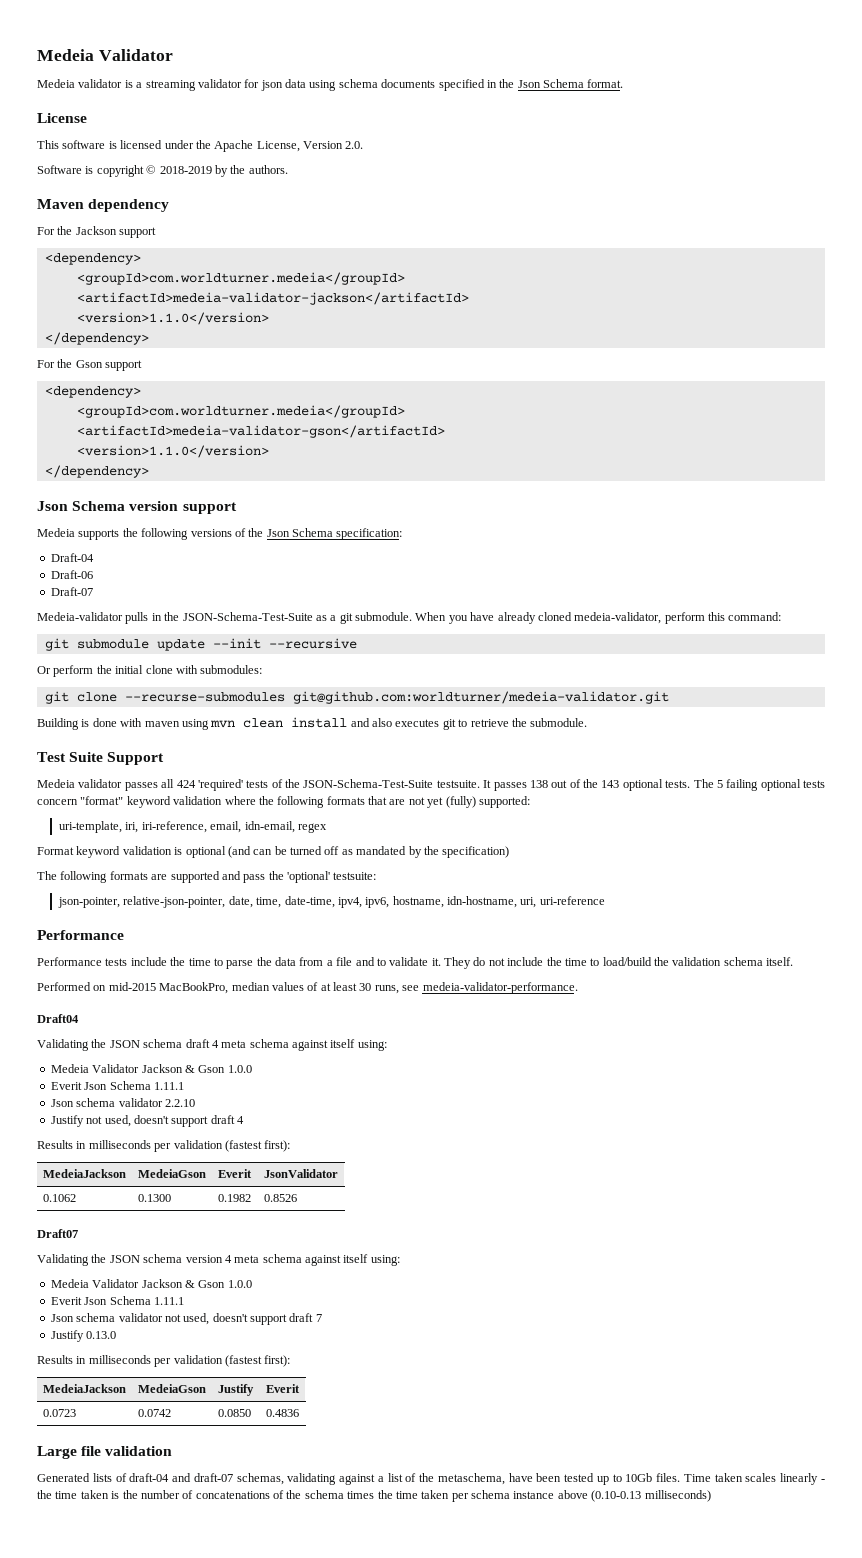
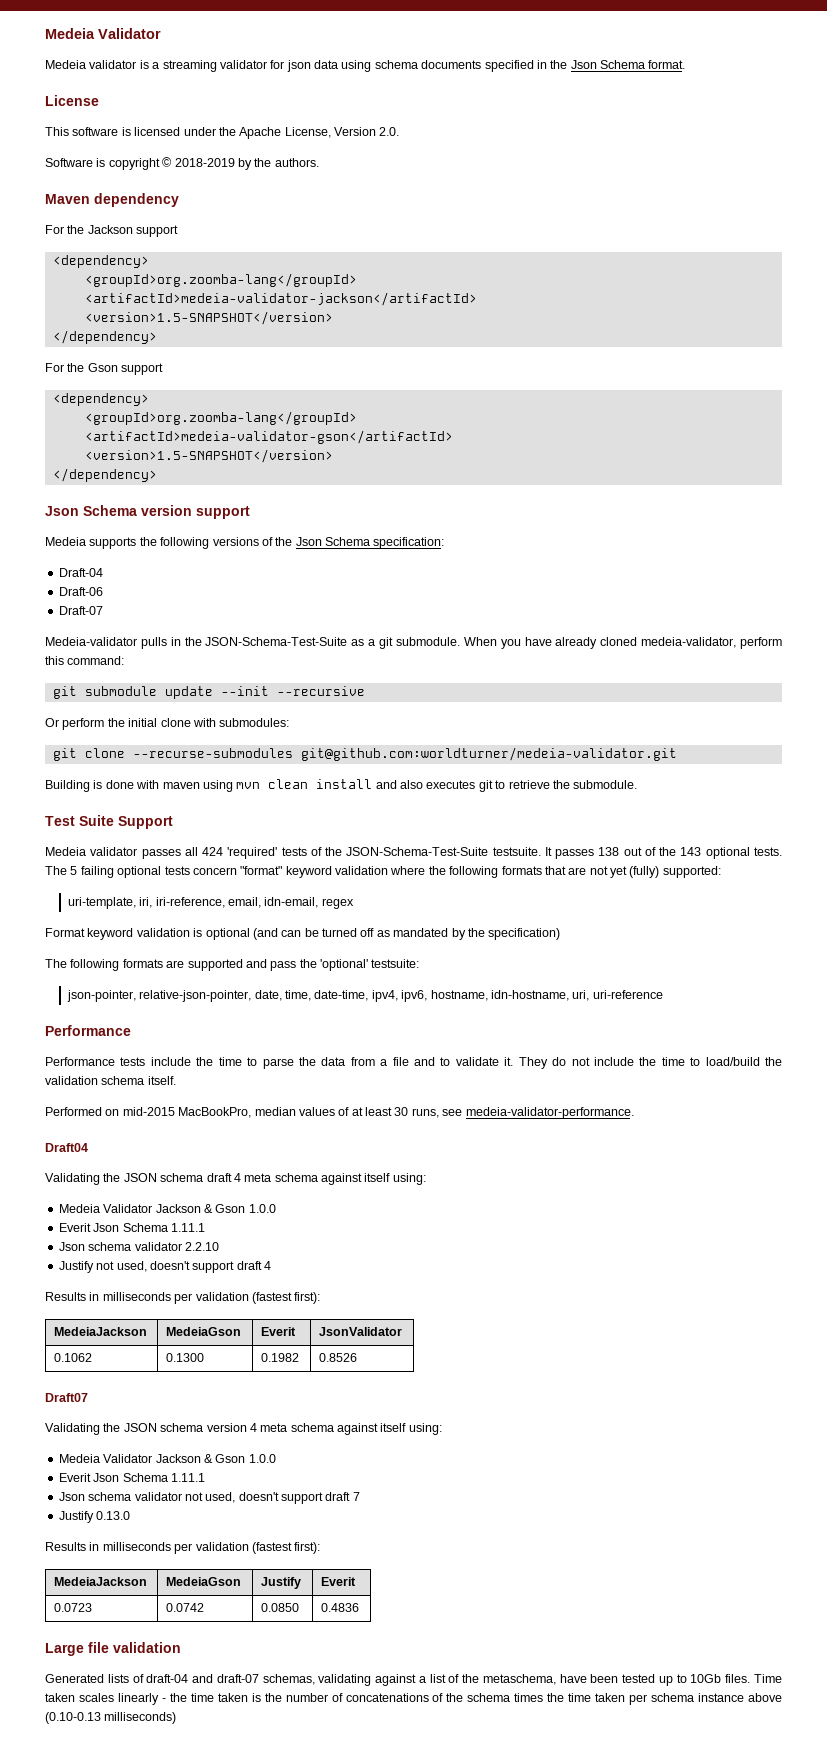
  For the Jackson support
  <dependency>
- <groupId>com.worldturner.medeia</groupId>
+ <groupId>org.zoomba-lang</groupId>
  <artifactId>medeia-validator-jackson</artifactId>
- <version>1.1.0</version>
+ <version>1.5-SNAPSHOT</version>
  For the Gson support
  <dependency>
- <groupId>com.worldturner.medeia</groupId>
+ <groupId>org.zoomba-lang</groupId>
  <artifactId>medeia-validator-gson</artifactId>
- <version>1.1.0</version>
+ <version>1.5-SNAPSHOT</version>

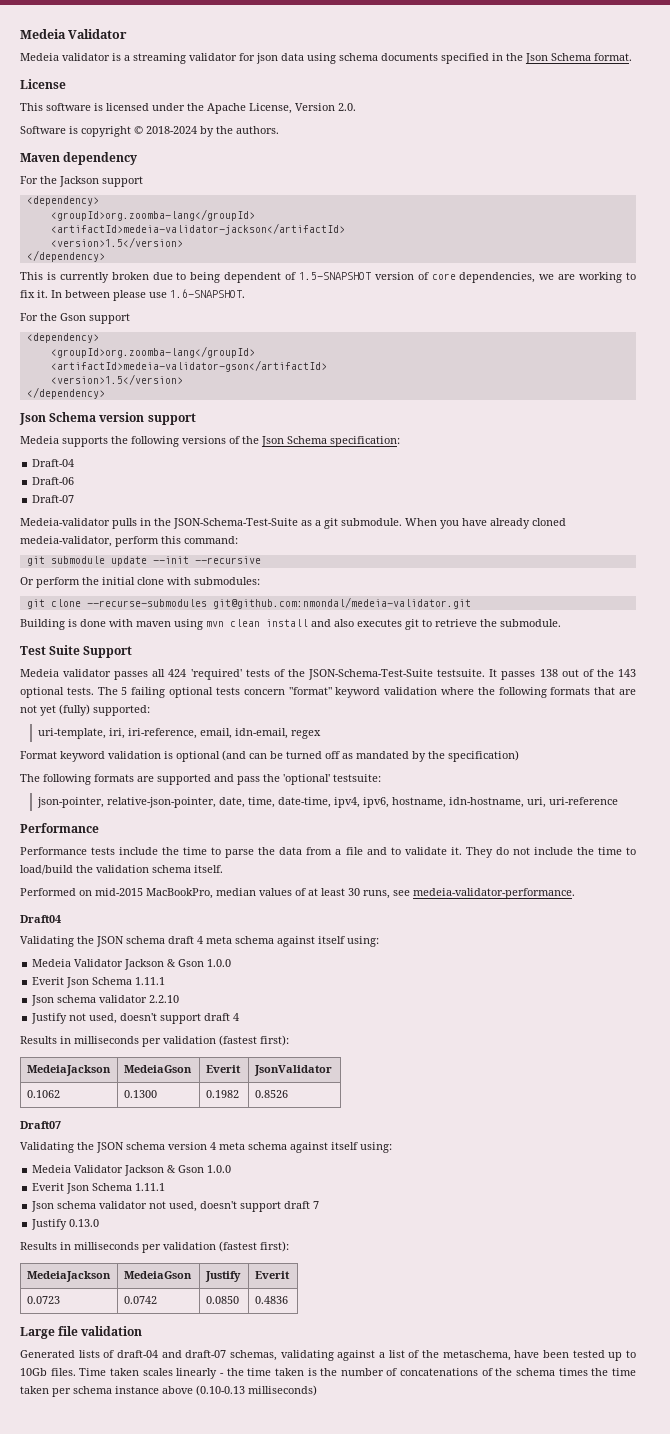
- Software is copyright © 2018-2019 by the authors.
+ Software is copyright © 2018-2024 by the authors.
  <artifactId>medeia-validator-jackson</artifactId>
- <version>1.5-SNAPSHOT</version>
+ <version>1.5</version>
  </dependency>
+ This is currently broken due to being dependent of 1.5-SNAPSHOT version of core dependencies, we are working to fix it. In between please use 1.6-SNAPSHOT.
  <artifactId>medeia-validator-gson</artifactId>
- <version>1.5-SNAPSHOT</version>
+ <version>1.5</version>
- git clone --recurse-submodules git@github.com:worldturner/medeia-validator.git
+ git clone --recurse-submodules git@github.com:nmondal/medeia-validator.git

